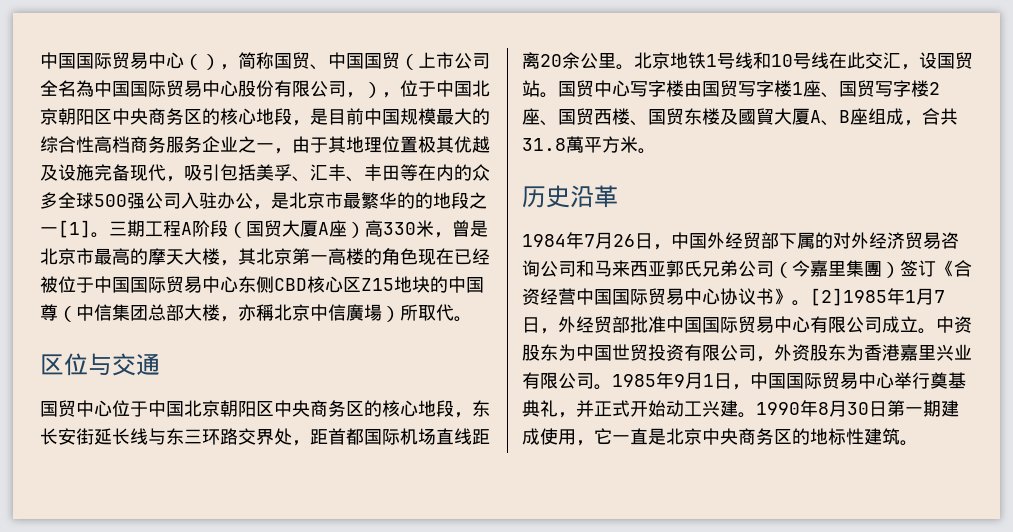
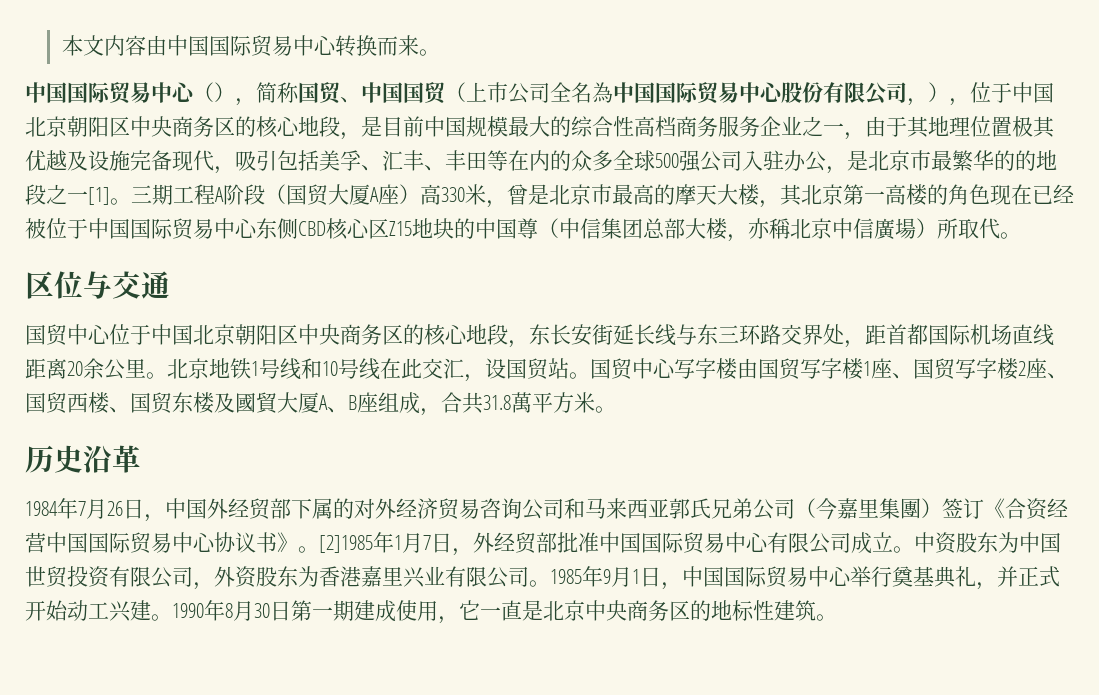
+ 本文内容由中国国际贸易中心转换而来。

